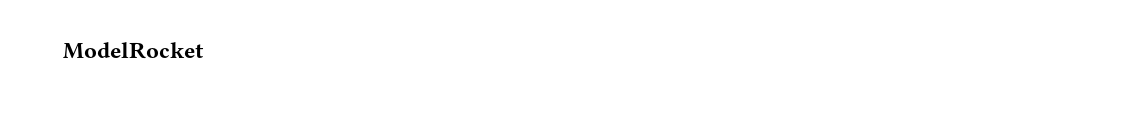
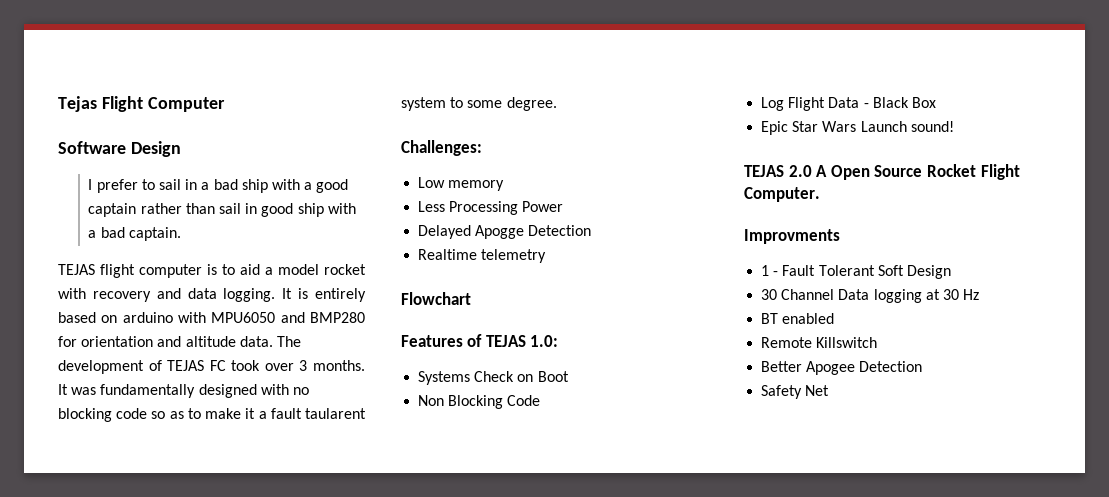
- ModelRocket
+ Tejas Flight Computer
+ Software Design
+ I prefer to sail in a bad ship with a good captain rather than sail in good ship with a bad captain.
+ TEJAS flight computer is to aid a model rocket with recovery and data logging. It is entirely based on arduino with MPU6050 and BMP280 for orientation and altitude data. The development of TEJAS FC took over 3 months. It was fundamentally designed with no blocking code so as to make it a fault taularent system to some degree.
+ Challenges:
+ Low memory
+ Less Processing Power
+ Delayed Apogge Detection
+ Realtime telemetry
+ Flowchart
+ Features of TEJAS 1.0:
+ Systems Check on Boot
+ Non Blocking Code
+ Log Flight Data - Black Box
+ Epic Star Wars Launch sound!
+ TEJAS 2.0 A Open Source Rocket Flight Computer.
+ Improvments
+ 1 - Fault Tolerant Soft Design
+ 30 Channel Data logging at 30 Hz
+ BT enabled
+ Remote Killswitch
+ Better Apogee Detection
+ Safety Net

